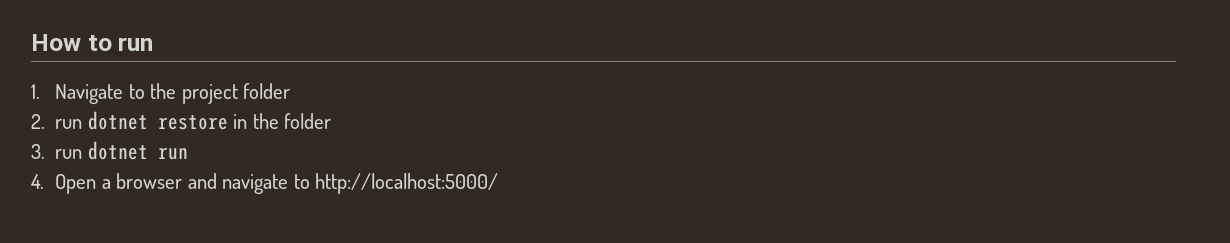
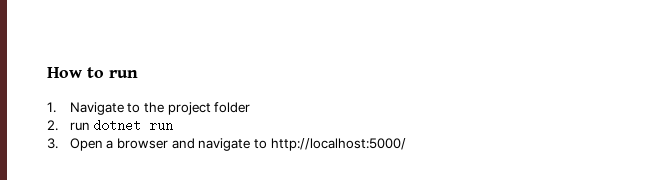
- 2. run dotnet restore in the folder
- 3. run dotnet run
- 4. Open a browser and navigate to http://localhost:5000/
+ 2. run dotnet run
+ 3. Open a browser and navigate to http://localhost:5000/

